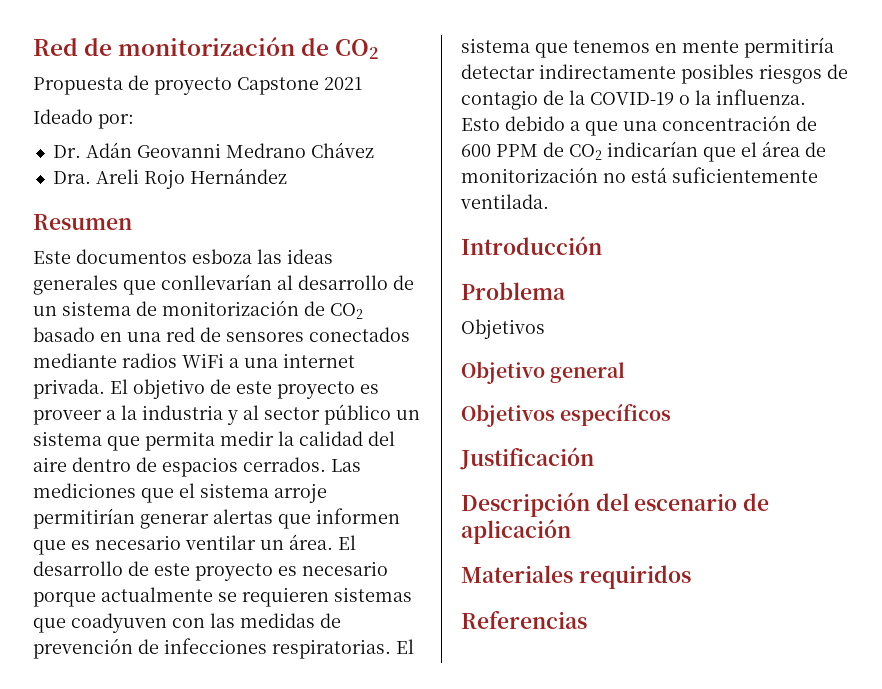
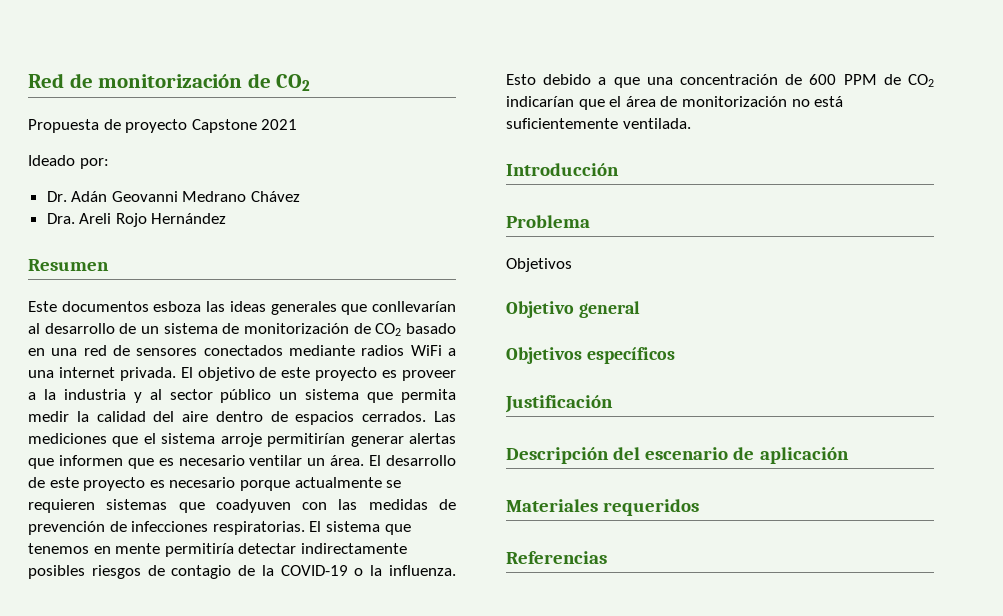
- Materiales requiridos
+ Materiales requeridos

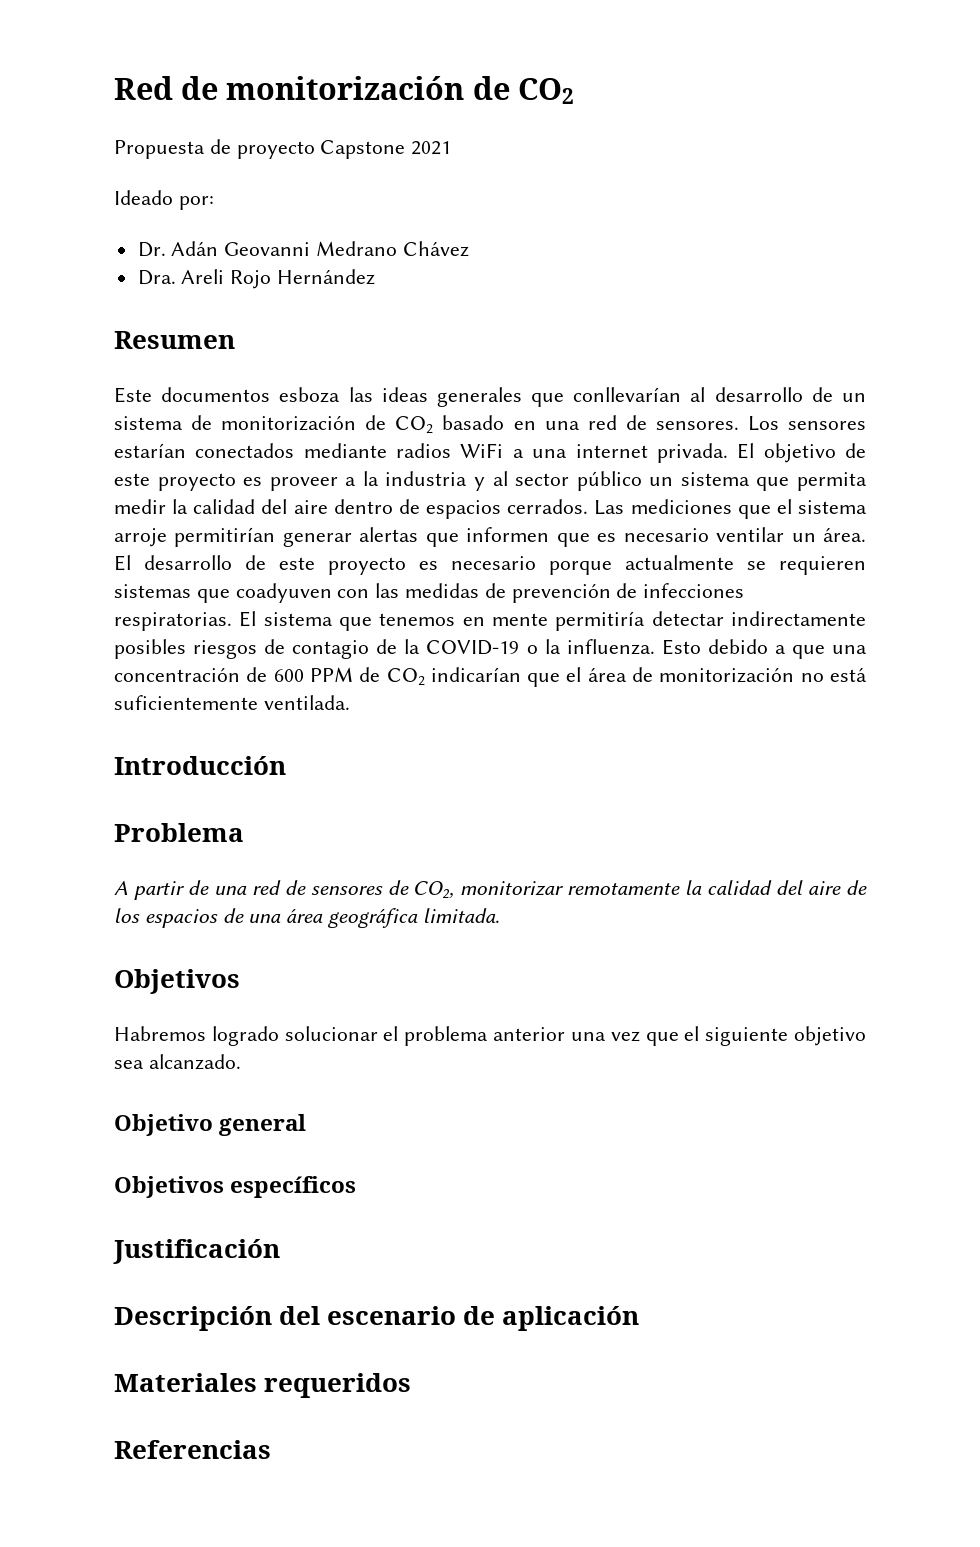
- Este documentos esboza las ideas generales que conllevarían al desarrollo de un sistema de monitorización de CO2 basado en una red de sensores conectados mediante radios WiFi a una internet privada.
+ Este documentos esboza las ideas generales que conllevarían al desarrollo de un sistema de monitorización de CO2 basado en una red de sensores. Los sensores estarían conectados mediante radios WiFi a una internet privada.
  Problema
+ A partir de una red de sensores de CO2, monitorizar remotamente la calidad del aire de los espacios de una área geográfica limitada.
  Objetivos
+ Habremos logrado solucionar el problema anterior una vez que el siguiente objetivo sea alcanzado.

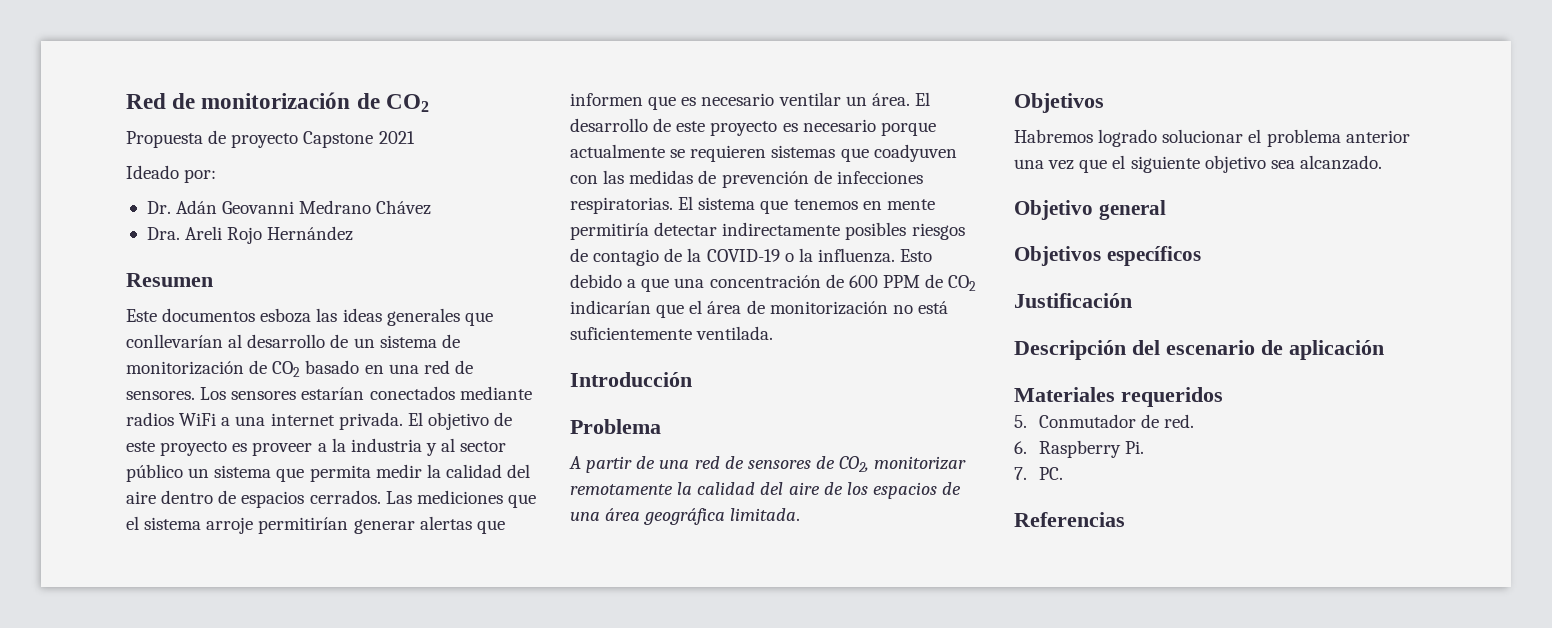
+ 5. Conmutador de red.
+ 6. Raspberry Pi.
+ 7. PC.

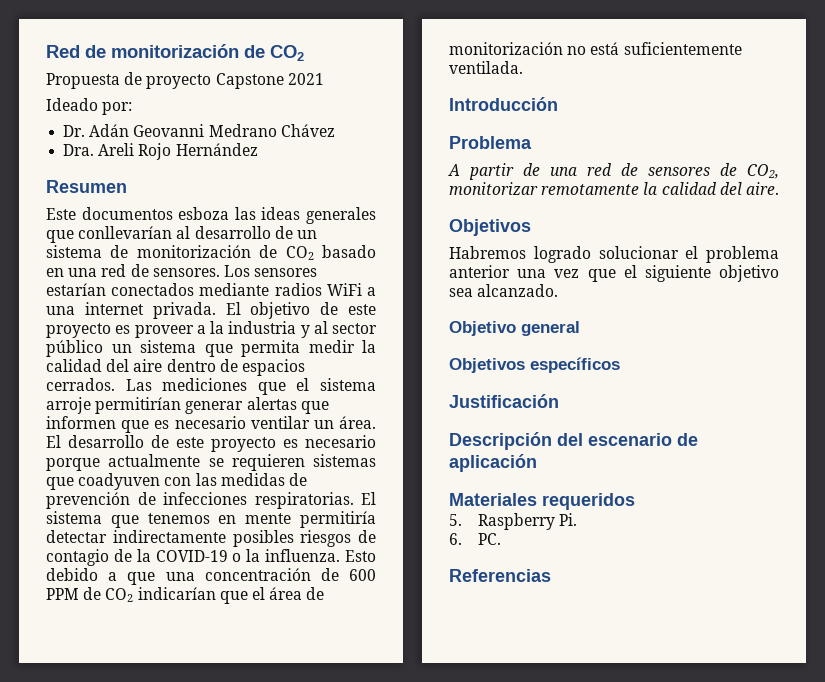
- A partir de una red de sensores de CO2, monitorizar remotamente la calidad del aire de los espacios de una área geográfica limitada.
+ A partir de una red de sensores de CO2, monitorizar remotamente la calidad del aire.
- 5. Conmutador de red.
- 6. Raspberry Pi.
+ 5. Raspberry Pi.
- 7. PC.
+ 6. PC.

